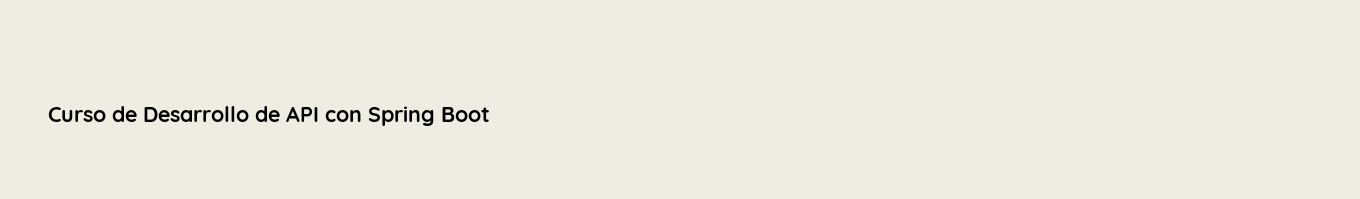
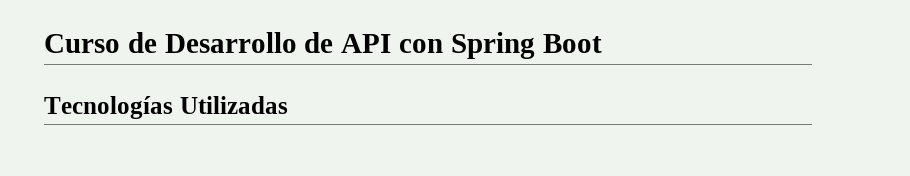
+ Tecnologías Utilizadas

